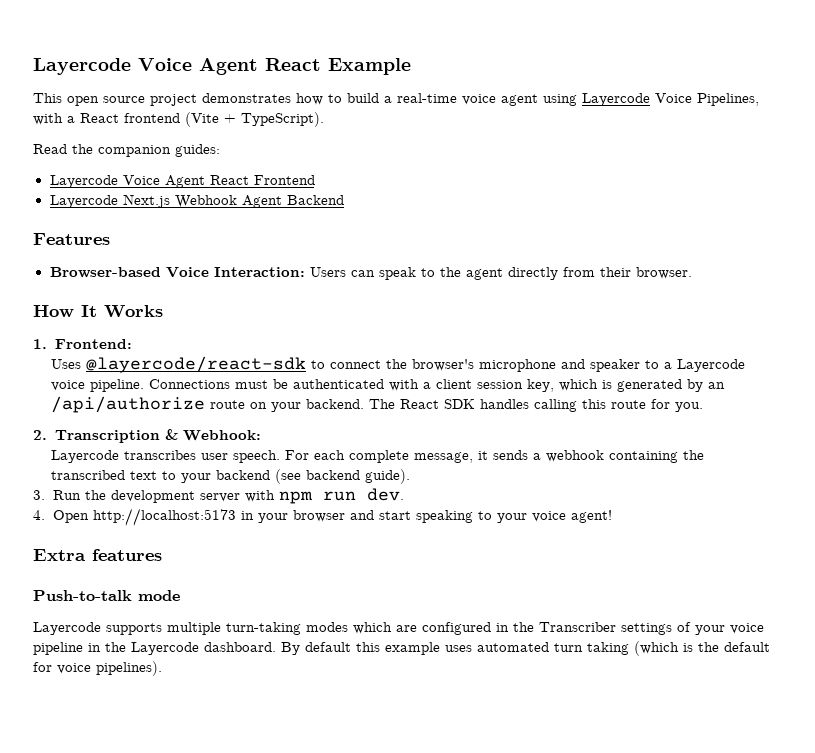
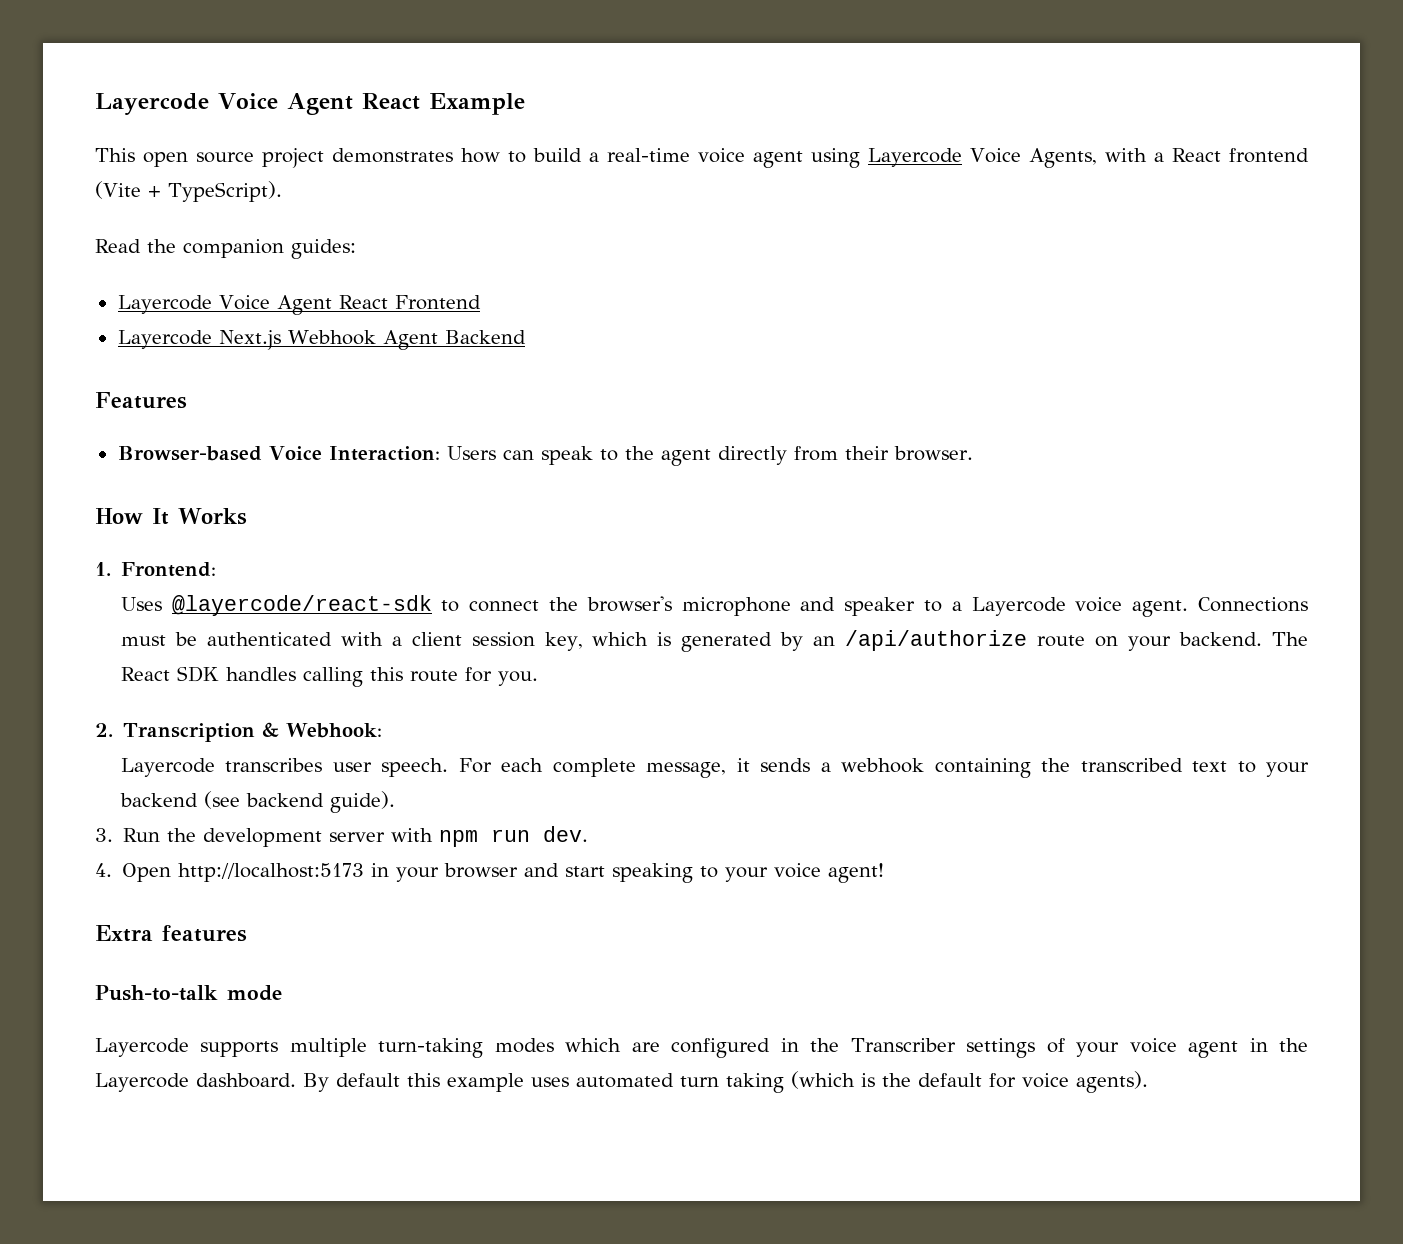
- This open source project demonstrates how to build a real-time voice agent using Layercode Voice Pipelines, with a React frontend (Vite + TypeScript).
+ This open source project demonstrates how to build a real-time voice agent using Layercode Voice Agents, with a React frontend (Vite + TypeScript).
- Uses @layercode/react-sdk to connect the browser's microphone and speaker to a Layercode voice pipeline.
+ Uses @layercode/react-sdk to connect the browser's microphone and speaker to a Layercode voice agent.
- Layercode supports multiple turn-taking modes which are configured in the Transcriber settings of your voice pipeline in the Layercode dashboard.
+ Layercode supports multiple turn-taking modes which are configured in the Transcriber settings of your voice agent in the Layercode dashboard.
- By default this example uses automated turn taking (which is the default for voice pipelines).
+ By default this example uses automated turn taking (which is the default for voice agents).

